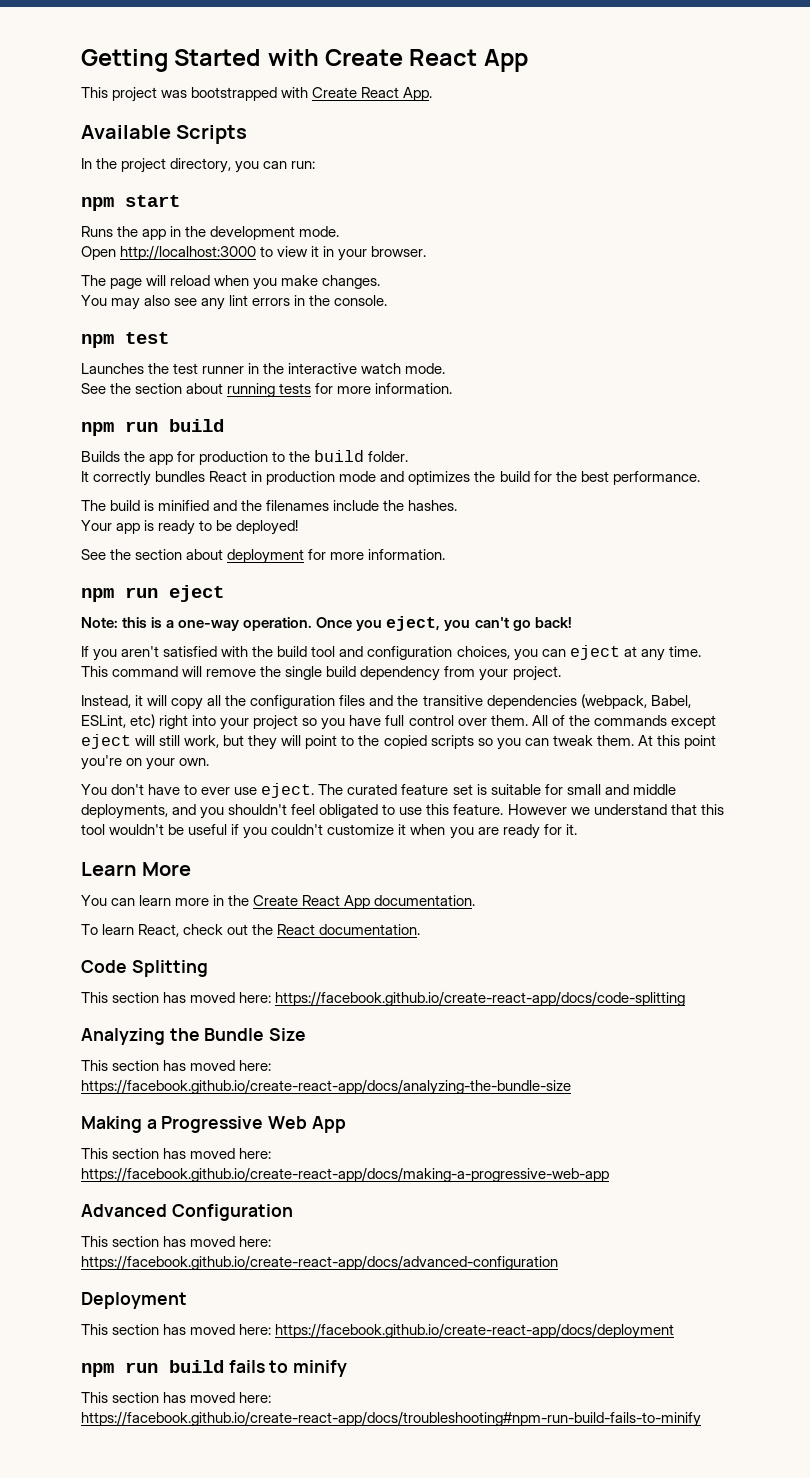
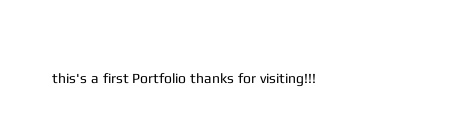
- Getting Started with Create React App
- This project was bootstrapped with Create React App.
- Available Scripts
- In the project directory, you can run:
- npm start
- Runs the app in the development mode.
- Open http://localhost:3000 to view it in your browser.
- The page will reload when you make changes.
- You may also see any lint errors in the console.
- npm test
- Launches the test runner in the interactive watch mode.
- See the section about running tests for more information.
- npm run build
- Builds the app for production to the build folder.
- It correctly bundles React in production mode and optimizes the build for the best performance.
- The build is minified and the filenames include the hashes.
- Your app is ready to be deployed!
- See the section about deployment for more information.
- npm run eject
- Note: this is a one-way operation. Once you eject, you can't go back!
- If you aren't satisfied with the build tool and configuration choices, you can eject at any time. This command will remove the single build dependency from your project.
- Instead, it will copy all the configuration files and the transitive dependencies (webpack, Babel, ESLint, etc) right into your project so you have full control over them. All of the commands except eject will still work, but they will point to the copied scripts so you can tweak them. At this point you're on your own.
- You don't have to ever use eject. The curated feature set is suitable for small and middle deployments, and you shouldn't feel obligated to use this feature. However we understand that this tool wouldn't be useful if you couldn't customize it when you are ready for it.
- Learn More
- You can learn more in the Create React App documentation.
- To learn React, check out the React documentation.
- Code Splitting
- This section has moved here: https://facebook.github.io/create-react-app/docs/code-splitting
- Analyzing the Bundle Size
- This section has moved here: https://facebook.github.io/create-react-app/docs/analyzing-the-bundle-size
- Making a Progressive Web App
- This section has moved here: https://facebook.github.io/create-react-app/docs/making-a-progressive-web-app
- Advanced Configuration
- This section has moved here: https://facebook.github.io/create-react-app/docs/advanced-configuration
- Deployment
- This section has moved here: https://facebook.github.io/create-react-app/docs/deployment
- npm run build fails to minify
- This section has moved here: https://facebook.github.io/create-react-app/docs/troubleshooting#npm-run-build-fails-to-minify
+ this's a first Portfolio thanks for visiting!!!

